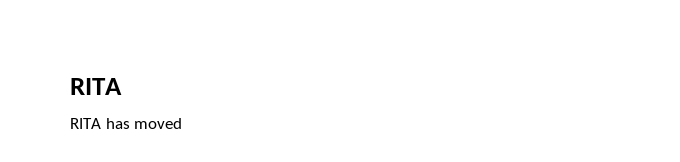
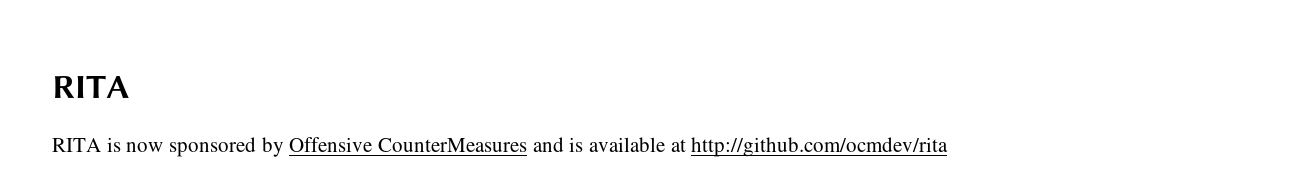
- RITA has moved
+ RITA is now sponsored by Offensive CounterMeasures and is available at http://github.com/ocmdev/rita

